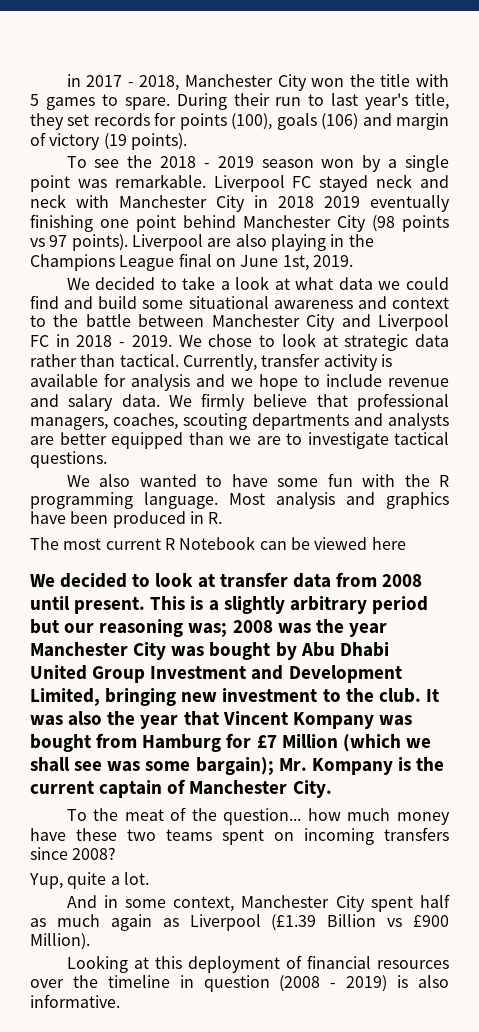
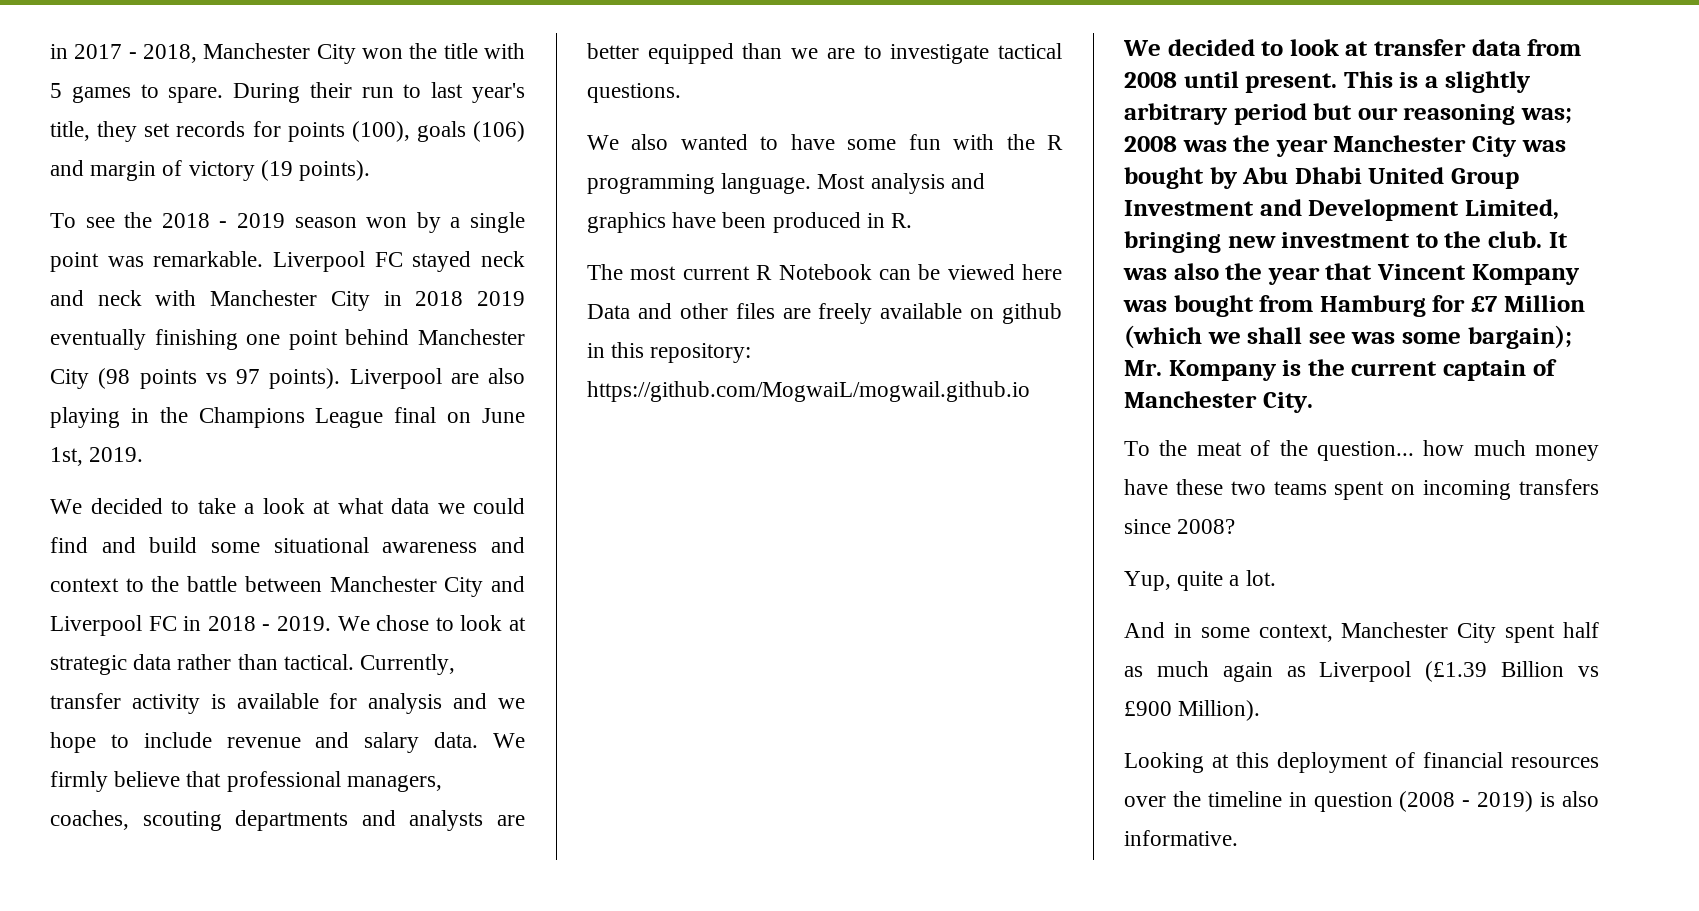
- The most current R Notebook can be viewed here
+ The most current R Notebook can be viewed here Data and other files are freely available on github in this repository: https://github.com/MogwaiL/mogwail.github.io

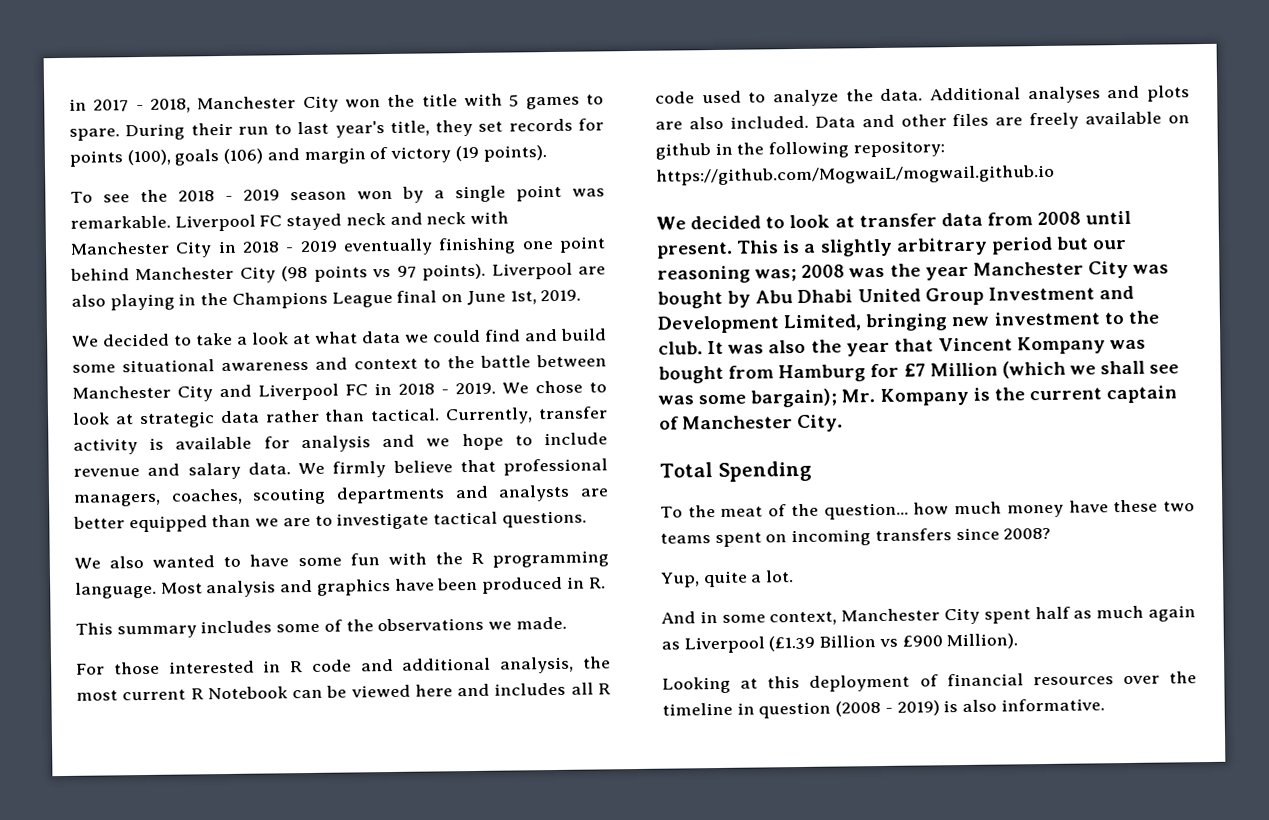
- Liverpool FC stayed neck and neck with Manchester City in 2018 2019 eventually finishing one point behind Manchester City (98 points vs 97 points).
+ Liverpool FC stayed neck and neck with Manchester City in 2018 - 2019 eventually finishing one point behind Manchester City (98 points vs 97 points).
- The most current R Notebook can be viewed here Data and other files are freely available on github in this repository: https://github.com/MogwaiL/mogwail.github.io
+ This summary includes some of the observations we made.
+ For those interested in R code and additional analysis, the most current R Notebook can be viewed here and includes all R code used to analyze the data. Additional analyses and plots are also included. Data and other files are freely available on github in the following repository: https://github.com/MogwaiL/mogwail.github.io
+ Total Spending

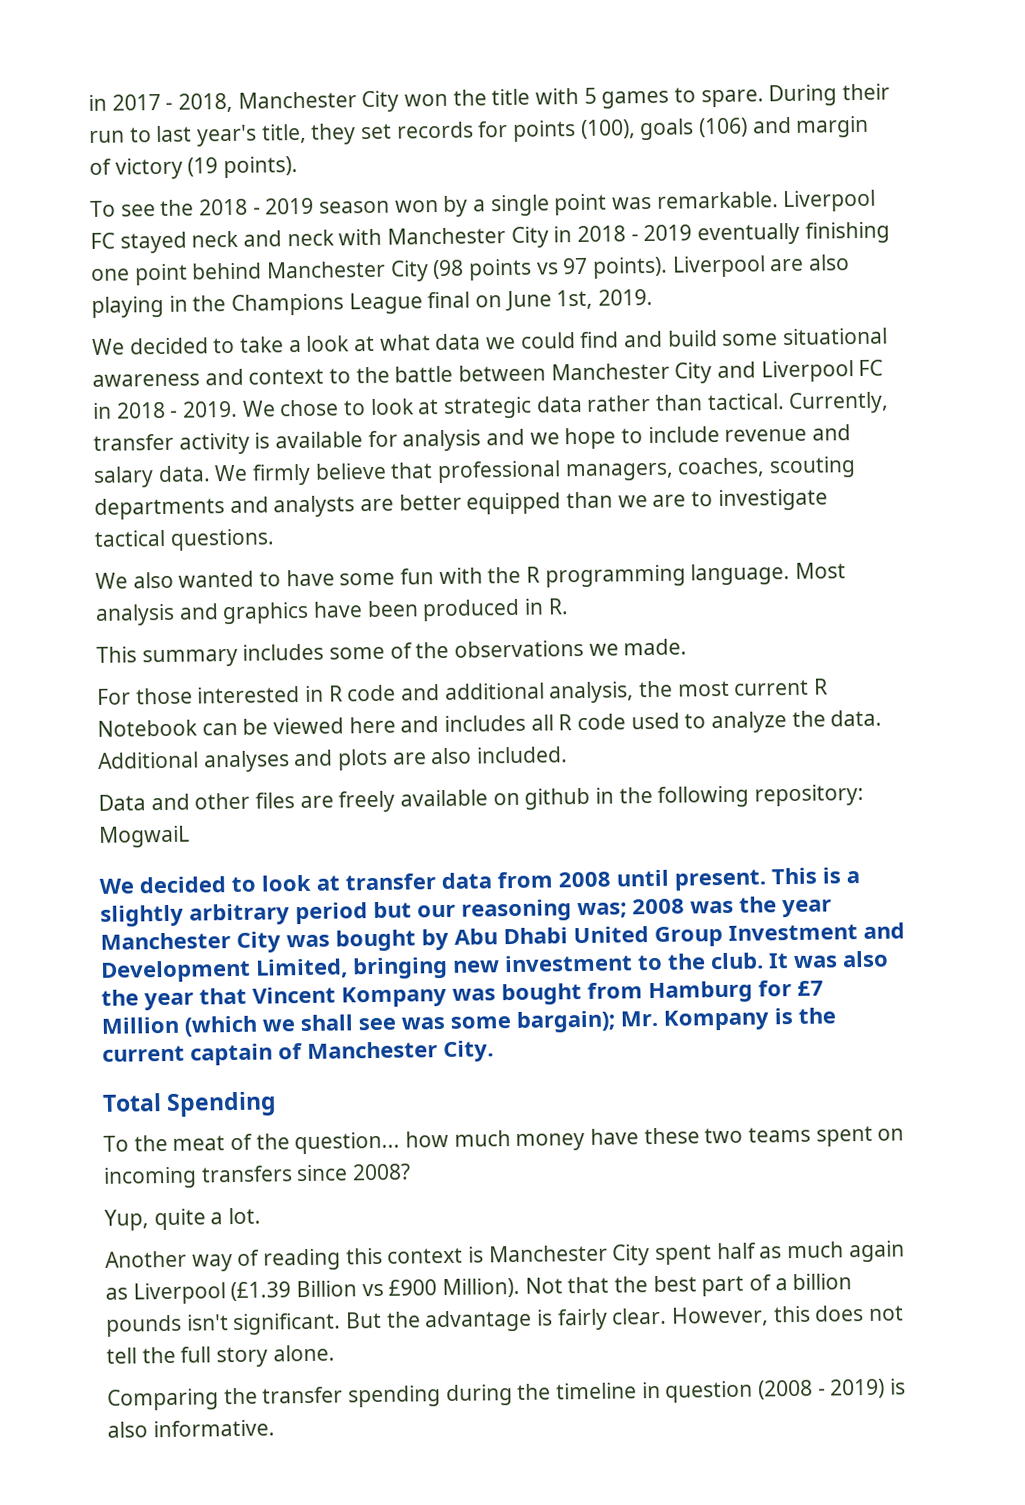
- Additional analyses and plots are also included. Data and other files are freely available on github in the following repository: https://github.com/MogwaiL/mogwail.github.io
+ Additional analyses and plots are also included.
+ Data and other files are freely available on github in the following repository: MogwaiL
- And in some context, Manchester City spent half as much again as Liverpool (£1.39 Billion vs £900 Million).
- Looking at this deployment of financial resources over the timeline in question (2008 - 2019) is also informative.
+ Another way of reading this context is Manchester City spent half as much again as Liverpool (£1.39 Billion vs £900 Million). Not that the best part of a billion pounds isn't significant. But the advantage is fairly clear. However, this does not tell the full story alone.
+ Comparing the transfer spending during the timeline in question (2008 - 2019) is also informative.

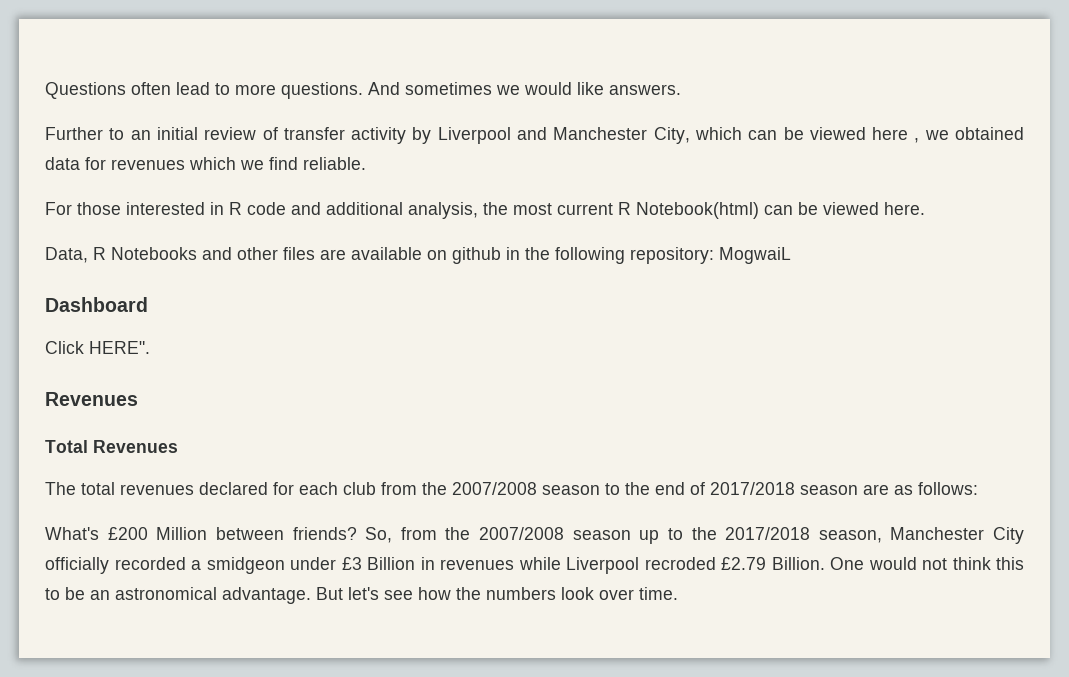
- in 2017 - 2018, Manchester City won the title with 5 games to spare. During their run to last year's title, they set records for points (100), goals (106) and margin of victory (19 points).
- To see the 2018 - 2019 season won by a single point was remarkable. Liverpool FC stayed neck and neck with Manchester City in 2018 - 2019 eventually finishing one point behind Manchester City (98 points vs 97 points). Liverpool are also playing in the Champions League final on June 1st, 2019.
- We decided to take a look at what data we could find and build some situational awareness and context to the battle between Manchester City and Liverpool FC in 2018 - 2019. We chose to look at strategic data rather than tactical. Currently, transfer activity is available for analysis and we hope to include revenue and salary data. We firmly believe that professional managers, coaches, scouting departments and analysts are better equipped than we are to investigate tactical questions.
- We also wanted to have some fun with the R programming language. Most analysis and graphics have been produced in R.
- This summary includes some of the observations we made.
+ Questions often lead to more questions. And sometimes we would like answers.
+ Further to an initial review of transfer activity by Liverpool and Manchester City, which can be viewed here , we obtained data for revenues which we find reliable.
- For those interested in R code and additional analysis, the most current R Notebook can be viewed here and includes all R code used to analyze the data. Additional analyses and plots are also included.
- Data and other files are freely available on github in the following repository: MogwaiL
+ For those interested in R code and additional analysis, the most current R Notebook(html) can be viewed here.
+ Data, R Notebooks and other files are available on github in the following repository: MogwaiL
- We decided to look at transfer data from 2008 until present. This is a slightly arbitrary period but our reasoning was; 2008 was the year Manchester City was bought by Abu Dhabi United Group Investment and Development Limited, bringing new investment to the club. It was also the year that Vincent Kompany was bought from Hamburg for £7 Million (which we shall see was some bargain); Mr. Kompany is the current captain of Manchester City.
- Total Spending
- To the meat of the question... how much money have these two teams spent on incoming transfers since 2008?
- Yup, quite a lot.
- Another way of reading this context is Manchester City spent half as much again as Liverpool (£1.39 Billion vs £900 Million). Not that the best part of a billion pounds isn't significant. But the advantage is fairly clear. However, this does not tell the full story alone.
- Comparing the transfer spending during the timeline in question (2008 - 2019) is also informative.
+ Dashboard
+ Click HERE".
+ Revenues
+ Total Revenues
+ The total revenues declared for each club from the 2007/2008 season to the end of 2017/2018 season are as follows:
+ What's £200 Million between friends? So, from the 2007/2008 season up to the 2017/2018 season, Manchester City officially recorded a smidgeon under £3 Billion in revenues while Liverpool recroded £2.79 Billion. One would not think this to be an astronomical advantage. But let's see how the numbers look over time.

